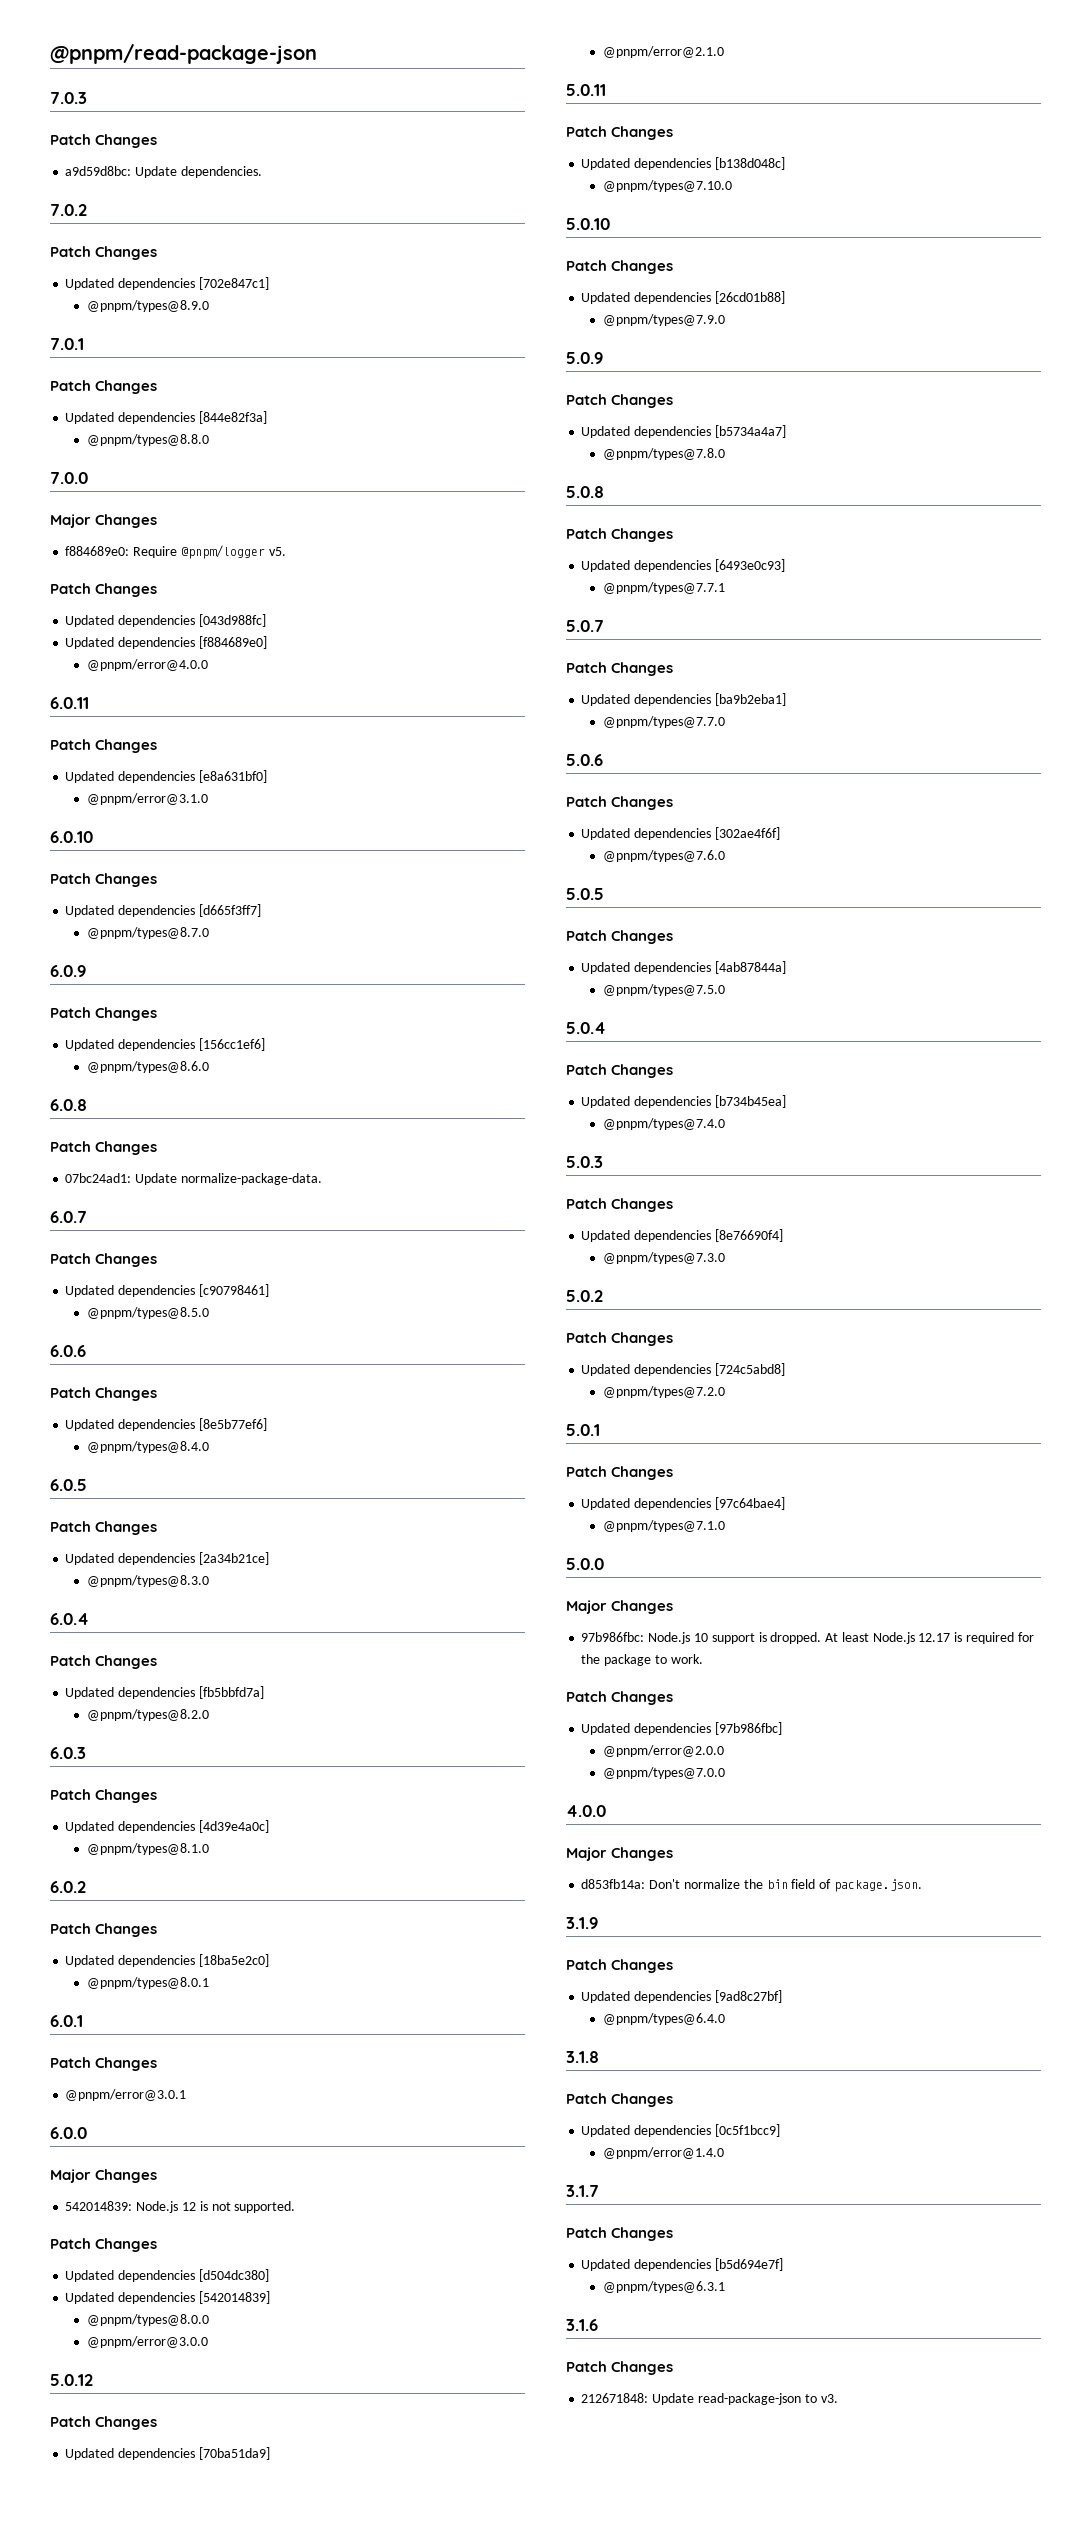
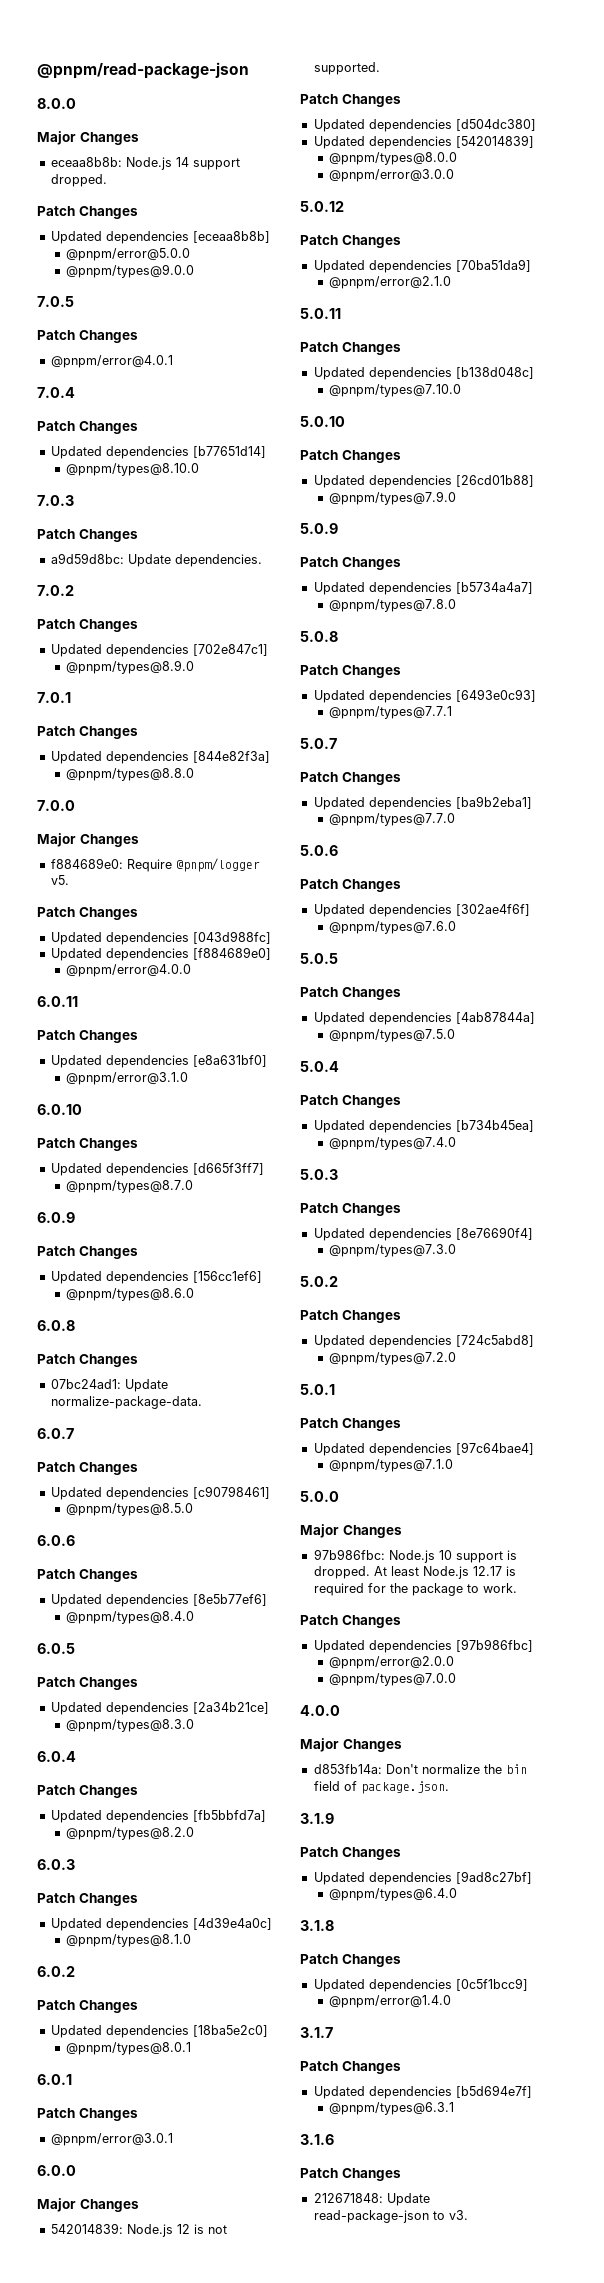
+ 8.0.0
+ Major Changes
+ eceaa8b8b: Node.js 14 support dropped.
+ Patch Changes
+ Updated dependencies [eceaa8b8b]
+ @pnpm/error@5.0.0
+ @pnpm/types@9.0.0
+ 7.0.5
+ Patch Changes
+ @pnpm/error@4.0.1
+ 7.0.4
+ Patch Changes
+ Updated dependencies [b77651d14]
+ @pnpm/types@8.10.0

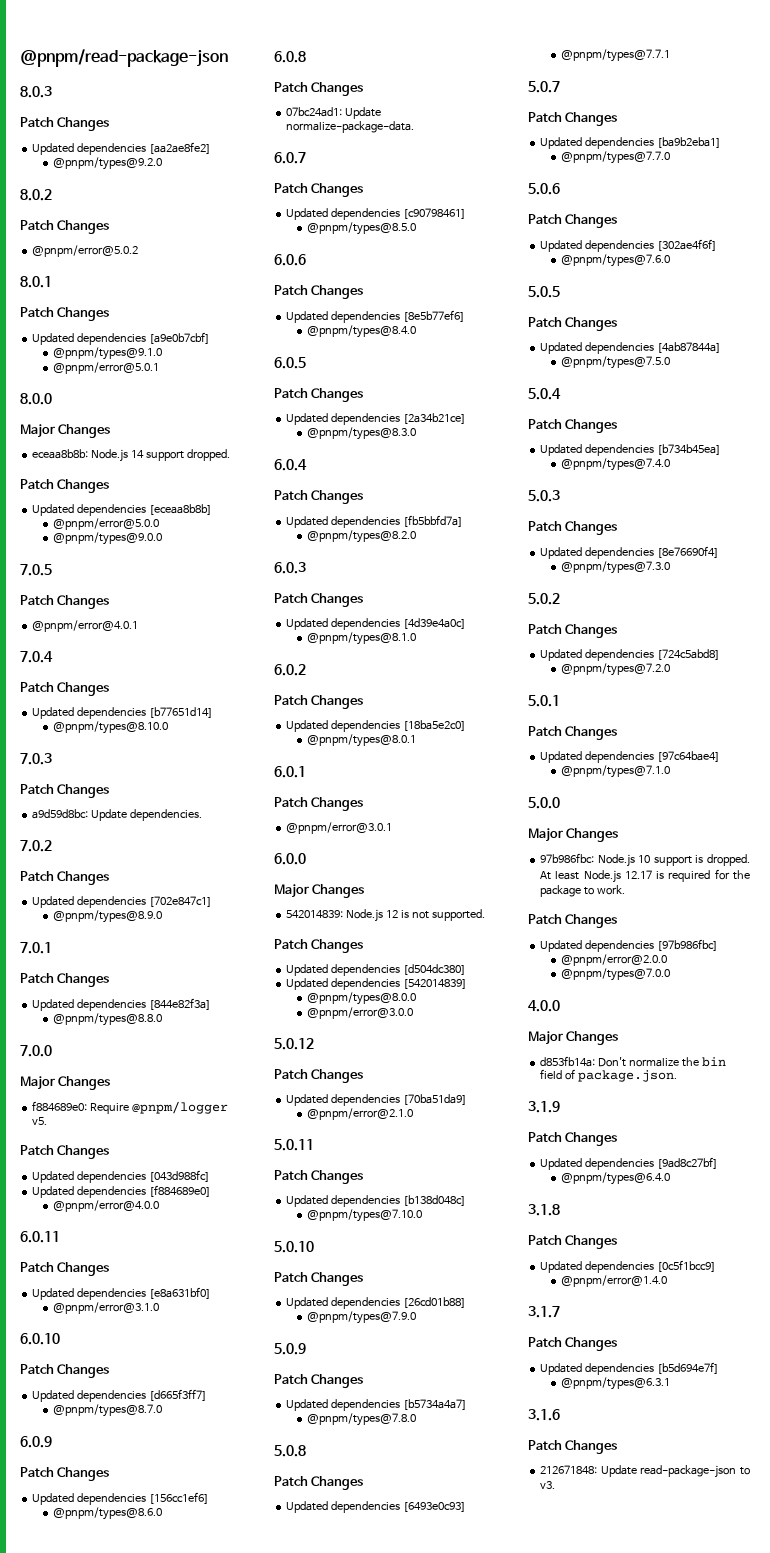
+ 8.0.3
+ Patch Changes
+ Updated dependencies [aa2ae8fe2]
+ @pnpm/types@9.2.0
+ 8.0.2
+ Patch Changes
+ @pnpm/error@5.0.2
+ 8.0.1
+ Patch Changes
+ Updated dependencies [a9e0b7cbf]
+ @pnpm/types@9.1.0
+ @pnpm/error@5.0.1

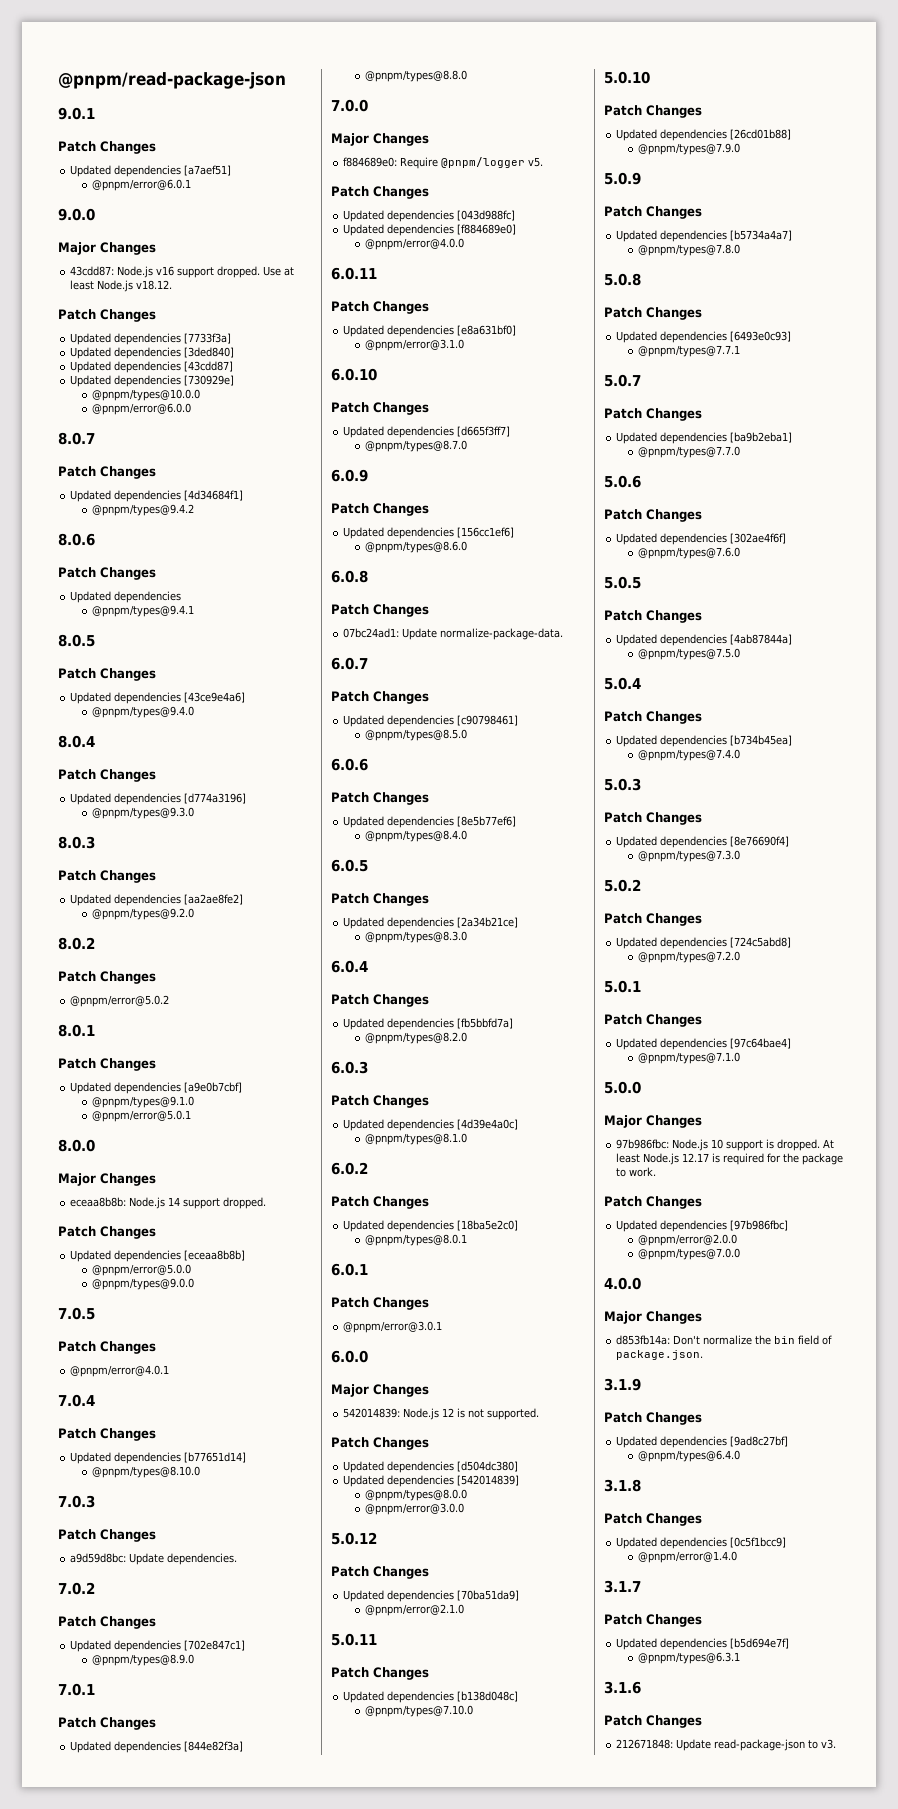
+ 9.0.1
+ Patch Changes
+ Updated dependencies [a7aef51]
+ @pnpm/error@6.0.1
+ 9.0.0
+ Major Changes
+ 43cdd87: Node.js v16 support dropped. Use at least Node.js v18.12.
+ Patch Changes
+ Updated dependencies [7733f3a]
+ Updated dependencies [3ded840]
+ Updated dependencies [43cdd87]
+ Updated dependencies [730929e]
+ @pnpm/types@10.0.0
+ @pnpm/error@6.0.0
+ 8.0.7
+ Patch Changes
+ Updated dependencies [4d34684f1]
+ @pnpm/types@9.4.2
+ 8.0.6
+ Patch Changes
+ Updated dependencies
+ @pnpm/types@9.4.1
+ 8.0.5
+ Patch Changes
+ Updated dependencies [43ce9e4a6]
+ @pnpm/types@9.4.0
+ 8.0.4
+ Patch Changes
+ Updated dependencies [d774a3196]
+ @pnpm/types@9.3.0

